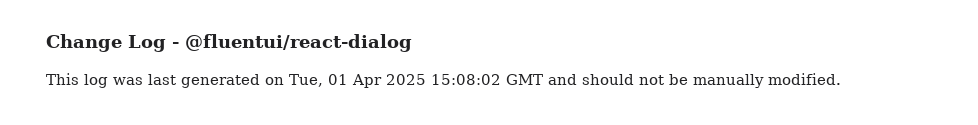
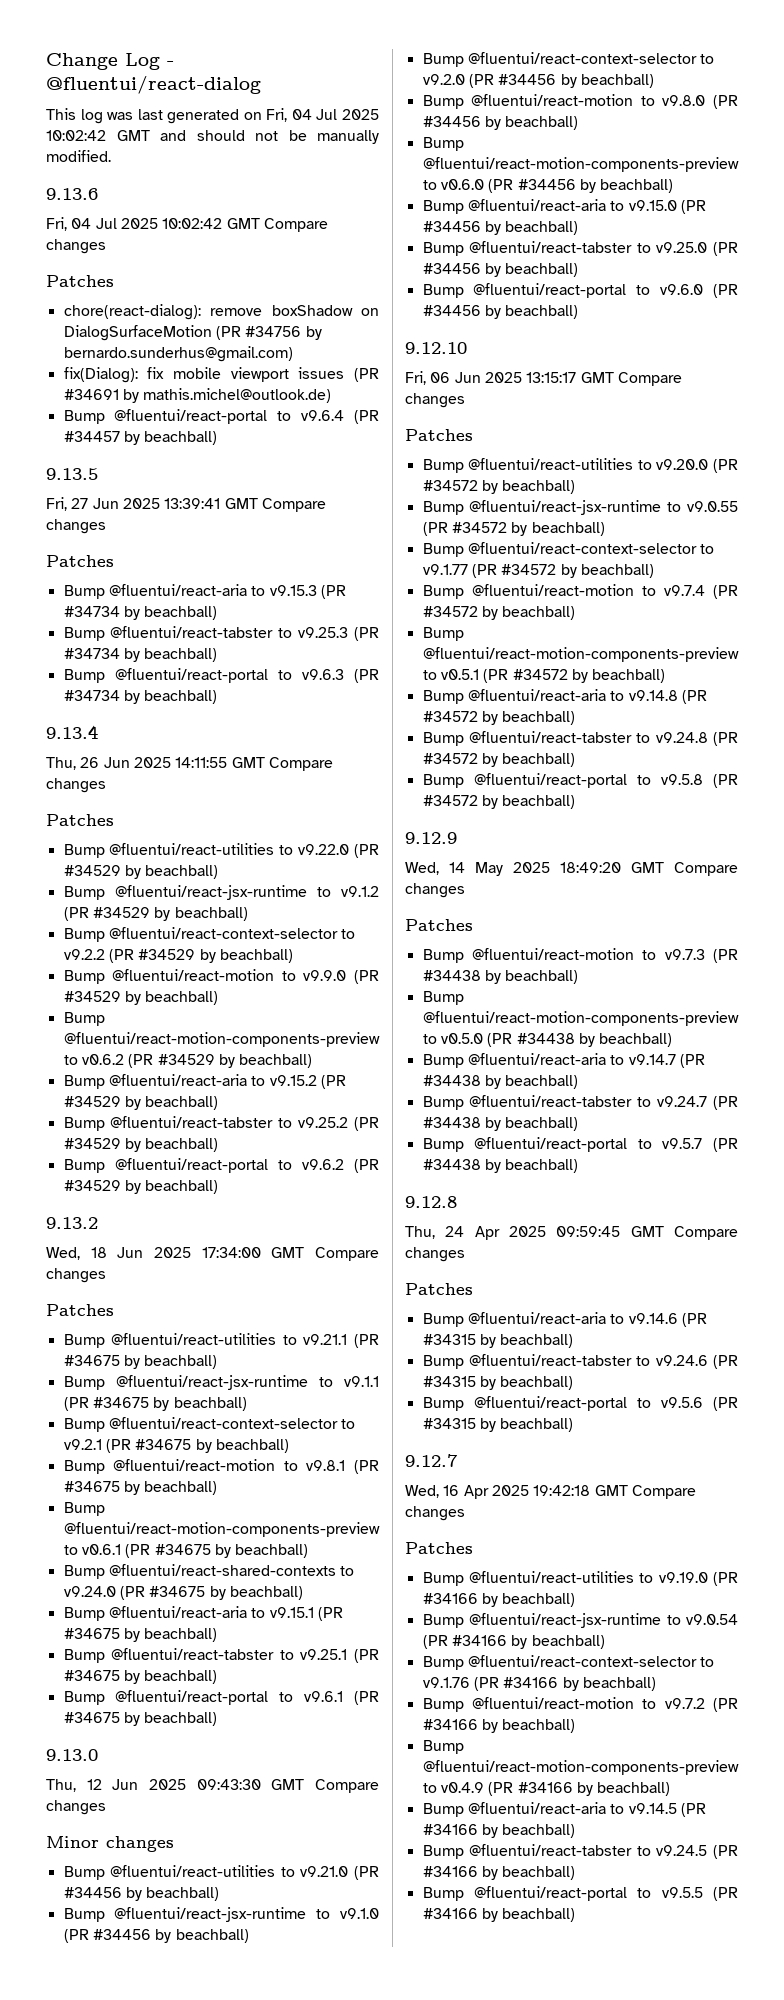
- This log was last generated on Tue, 01 Apr 2025 15:08:02 GMT and should not be manually modified.
+ This log was last generated on Fri, 04 Jul 2025 10:02:42 GMT and should not be manually modified.
+ 9.13.6
+ Fri, 04 Jul 2025 10:02:42 GMT Compare changes
+ Patches
+ chore(react-dialog): remove boxShadow on DialogSurfaceMotion (PR #34756 by bernardo.sunderhus@gmail.com)
+ fix(Dialog): fix mobile viewport issues (PR #34691 by mathis.michel@outlook.de)
+ Bump @fluentui/react-portal to v9.6.4 (PR #34457 by beachball)
+ 9.13.5
+ Fri, 27 Jun 2025 13:39:41 GMT Compare changes
+ Patches
+ Bump @fluentui/react-aria to v9.15.3 (PR #34734 by beachball)
+ Bump @fluentui/react-tabster to v9.25.3 (PR #34734 by beachball)
+ Bump @fluentui/react-portal to v9.6.3 (PR #34734 by beachball)
+ 9.13.4
+ Thu, 26 Jun 2025 14:11:55 GMT Compare changes
+ Patches
+ Bump @fluentui/react-utilities to v9.22.0 (PR #34529 by beachball)
+ Bump @fluentui/react-jsx-runtime to v9.1.2 (PR #34529 by beachball)
+ Bump @fluentui/react-context-selector to v9.2.2 (PR #34529 by beachball)
+ Bump @fluentui/react-motion to v9.9.0 (PR #34529 by beachball)
+ Bump @fluentui/react-motion-components-preview to v0.6.2 (PR #34529 by beachball)
+ Bump @fluentui/react-aria to v9.15.2 (PR #34529 by beachball)
+ Bump @fluentui/react-tabster to v9.25.2 (PR #34529 by beachball)
+ Bump @fluentui/react-portal to v9.6.2 (PR #34529 by beachball)
+ 9.13.2
+ Wed, 18 Jun 2025 17:34:00 GMT Compare changes
+ Patches
+ Bump @fluentui/react-utilities to v9.21.1 (PR #34675 by beachball)
+ Bump @fluentui/react-jsx-runtime to v9.1.1 (PR #34675 by beachball)
+ Bump @fluentui/react-context-selector to v9.2.1 (PR #34675 by beachball)
+ Bump @fluentui/react-motion to v9.8.1 (PR #34675 by beachball)
+ Bump @fluentui/react-motion-components-preview to v0.6.1 (PR #34675 by beachball)
+ Bump @fluentui/react-shared-contexts to v9.24.0 (PR #34675 by beachball)
+ Bump @fluentui/react-aria to v9.15.1 (PR #34675 by beachball)
+ Bump @fluentui/react-tabster to v9.25.1 (PR #34675 by beachball)
+ Bump @fluentui/react-portal to v9.6.1 (PR #34675 by beachball)
+ 9.13.0
+ Thu, 12 Jun 2025 09:43:30 GMT Compare changes
+ Minor changes
+ Bump @fluentui/react-utilities to v9.21.0 (PR #34456 by beachball)
+ Bump @fluentui/react-jsx-runtime to v9.1.0 (PR #34456 by beachball)
+ Bump @fluentui/react-context-selector to v9.2.0 (PR #34456 by beachball)
+ Bump @fluentui/react-motion to v9.8.0 (PR #34456 by beachball)
+ Bump @fluentui/react-motion-components-preview to v0.6.0 (PR #34456 by beachball)
+ Bump @fluentui/react-aria to v9.15.0 (PR #34456 by beachball)
+ Bump @fluentui/react-tabster to v9.25.0 (PR #34456 by beachball)
+ Bump @fluentui/react-portal to v9.6.0 (PR #34456 by beachball)
+ 9.12.10
+ Fri, 06 Jun 2025 13:15:17 GMT Compare changes
+ Patches
+ Bump @fluentui/react-utilities to v9.20.0 (PR #34572 by beachball)
+ Bump @fluentui/react-jsx-runtime to v9.0.55 (PR #34572 by beachball)
+ Bump @fluentui/react-context-selector to v9.1.77 (PR #34572 by beachball)
+ Bump @fluentui/react-motion to v9.7.4 (PR #34572 by beachball)
+ Bump @fluentui/react-motion-components-preview to v0.5.1 (PR #34572 by beachball)
+ Bump @fluentui/react-aria to v9.14.8 (PR #34572 by beachball)
+ Bump @fluentui/react-tabster to v9.24.8 (PR #34572 by beachball)
+ Bump @fluentui/react-portal to v9.5.8 (PR #34572 by beachball)
+ 9.12.9
+ Wed, 14 May 2025 18:49:20 GMT Compare changes
+ Patches
+ Bump @fluentui/react-motion to v9.7.3 (PR #34438 by beachball)
+ Bump @fluentui/react-motion-components-preview to v0.5.0 (PR #34438 by beachball)
+ Bump @fluentui/react-aria to v9.14.7 (PR #34438 by beachball)
+ Bump @fluentui/react-tabster to v9.24.7 (PR #34438 by beachball)
+ Bump @fluentui/react-portal to v9.5.7 (PR #34438 by beachball)
+ 9.12.8
+ Thu, 24 Apr 2025 09:59:45 GMT Compare changes
+ Patches
+ Bump @fluentui/react-aria to v9.14.6 (PR #34315 by beachball)
+ Bump @fluentui/react-tabster to v9.24.6 (PR #34315 by beachball)
+ Bump @fluentui/react-portal to v9.5.6 (PR #34315 by beachball)
+ 9.12.7
+ Wed, 16 Apr 2025 19:42:18 GMT Compare changes
+ Patches
+ Bump @fluentui/react-utilities to v9.19.0 (PR #34166 by beachball)
+ Bump @fluentui/react-jsx-runtime to v9.0.54 (PR #34166 by beachball)
+ Bump @fluentui/react-context-selector to v9.1.76 (PR #34166 by beachball)
+ Bump @fluentui/react-motion to v9.7.2 (PR #34166 by beachball)
+ Bump @fluentui/react-motion-components-preview to v0.4.9 (PR #34166 by beachball)
+ Bump @fluentui/react-aria to v9.14.5 (PR #34166 by beachball)
+ Bump @fluentui/react-tabster to v9.24.5 (PR #34166 by beachball)
+ Bump @fluentui/react-portal to v9.5.5 (PR #34166 by beachball)

